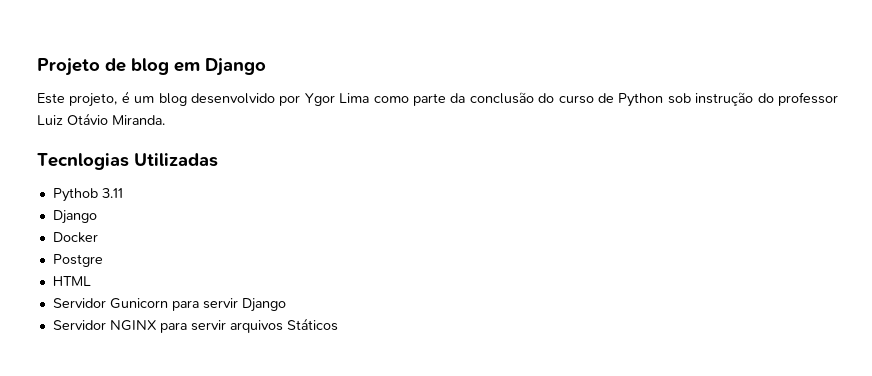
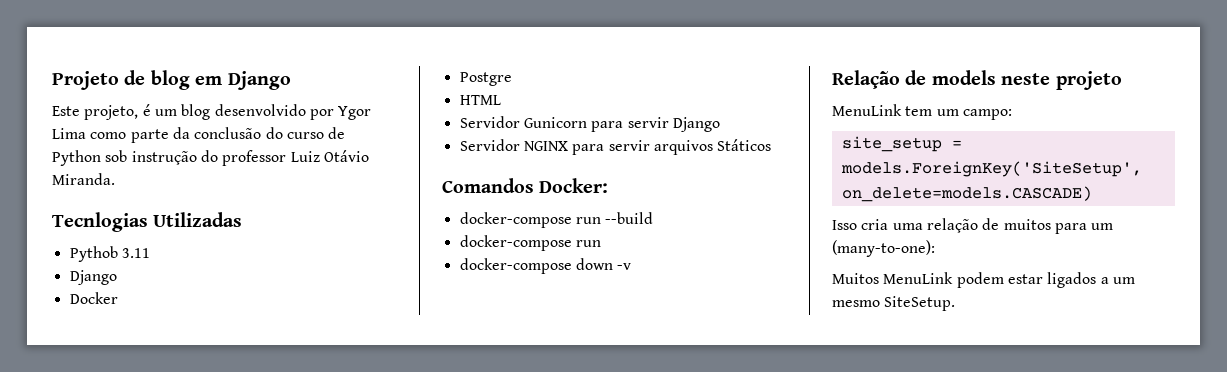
+ Comandos Docker:
+ docker-compose run --build
+ docker-compose run
+ docker-compose down -v
+ Relação de models neste projeto
+ MenuLink tem um campo:
+ site_setup = models.ForeignKey('SiteSetup', on_delete=models.CASCADE)
+ Isso cria uma relação de muitos para um (many-to-one):
+ Muitos MenuLink podem estar ligados a um mesmo SiteSetup.

